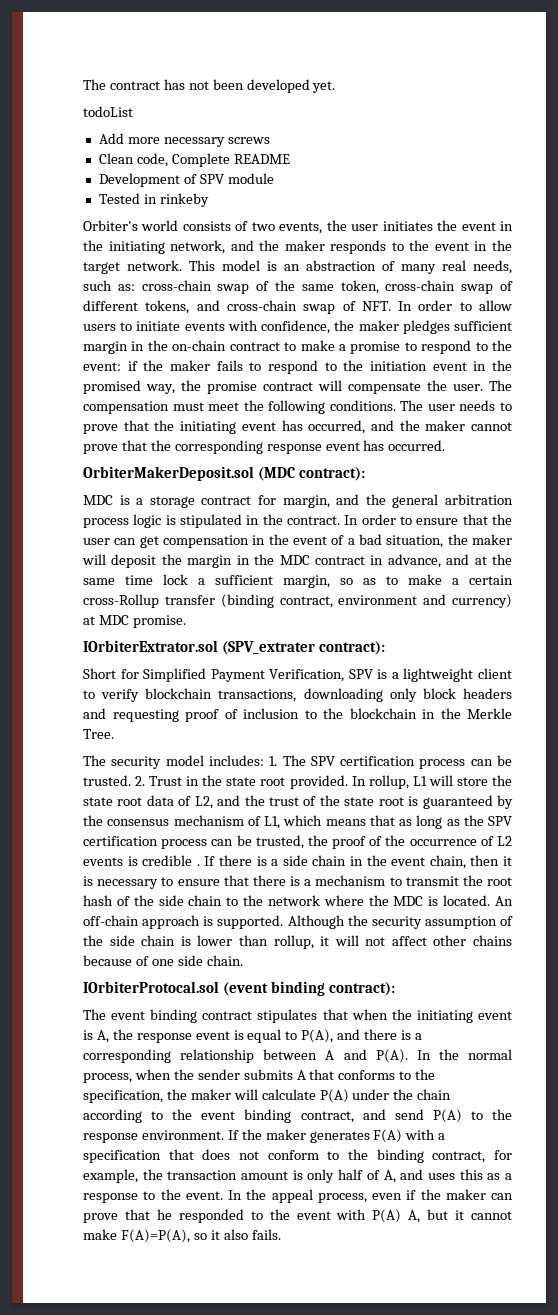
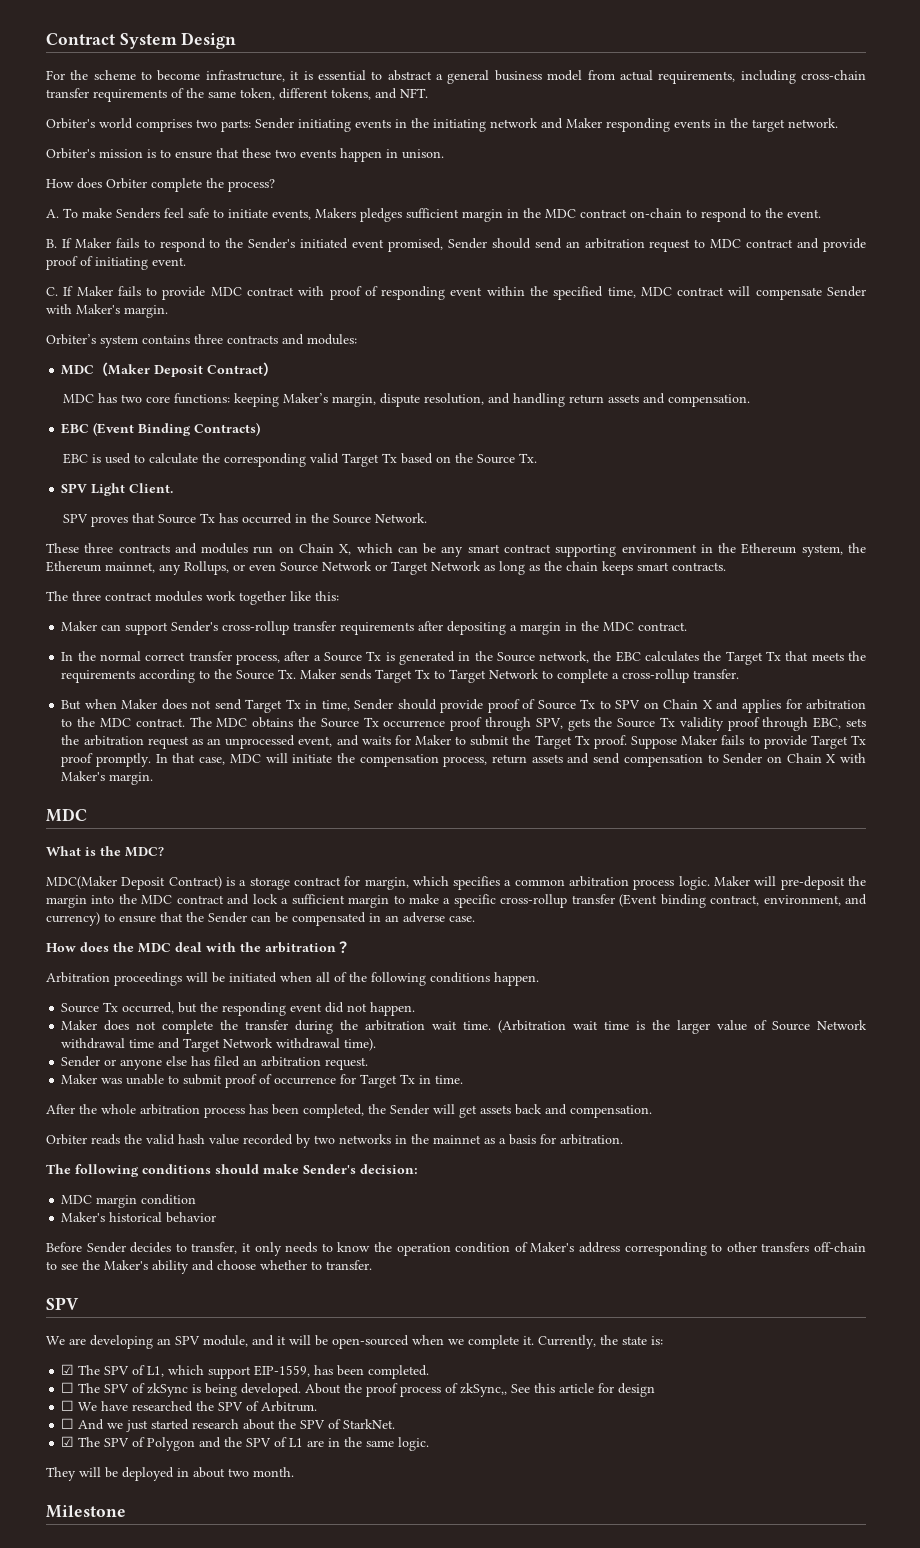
- The contract has not been developed yet.
- todoList
- Add more necessary screws
- Clean code, Complete README
- Development of SPV module
- Tested in rinkeby
- Orbiter's world consists of two events, the user initiates the event in the initiating network, and the maker responds to the event in the target network. This model is an abstraction of many real needs, such as: cross-chain swap of the same token, cross-chain swap of different tokens, and cross-chain swap of NFT. In order to allow users to initiate events with confidence, the maker pledges sufficient margin in the on-chain contract to make a promise to respond to the event: if the maker fails to respond to the initiation event in the promised way, the promise contract will compensate the user. The compensation must meet the following conditions. The user needs to prove that the initiating event has occurred, and the maker cannot prove that the corresponding response event has occurred.
- OrbiterMakerDeposit.sol (MDC contract):
- MDC is a storage contract for margin, and the general arbitration process logic is stipulated in the contract. In order to ensure that the user can get compensation in the event of a bad situation, the maker will deposit the margin in the MDC contract in advance, and at the same time lock a sufficient margin, so as to make a certain cross-Rollup transfer (binding contract, environment and currency) at MDC promise.
- IOrbiterExtrator.sol (SPV_extrater contract):
- Short for Simplified Payment Verification, SPV is a lightweight client to verify blockchain transactions, downloading only block headers and requesting proof of inclusion to the blockchain in the Merkle Tree.
- The security model includes: 1. The SPV certification process can be trusted. 2. Trust in the state root provided. In rollup, L1 will store the state root data of L2, and the trust of the state root is guaranteed by the consensus mechanism of L1, which means that as long as the SPV certification process can be trusted, the proof of the occurrence of L2 events is credible . If there is a side chain in the event chain, then it is necessary to ensure that there is a mechanism to transmit the root hash of the side chain to the network where the MDC is located. An off-chain approach is supported. Although the security assumption of the side chain is lower than rollup, it will not affect other chains because of one side chain.
- IOrbiterProtocal.sol (event binding contract):
- The event binding contract stipulates that when the initiating event is A, the response event is equal to P(A), and there is a corresponding relationship between A and P(A). In the normal process, when the sender submits A that conforms to the specification, the maker will calculate P(A) under the chain according to the event binding contract, and send P(A) to the response environment. If the maker generates F(A) with a specification that does not conform to the binding contract, for example, the transaction amount is only half of A, and uses this as a response to the event. In the appeal process, even if the maker can prove that he responded to the event with P(A) A, but it cannot make F(A)=P(A), so it also fails.
+ Contract System Design
+ For the scheme to become infrastructure, it is essential to abstract a general business model from actual requirements, including cross-chain transfer requirements of the same token, different tokens, and NFT.
+ Orbiter's world comprises two parts: Sender initiating events in the initiating network and Maker responding events in the target network.
+ Orbiter's mission is to ensure that these two events happen in unison.
+ How does Orbiter complete the process?
+ A. To make Senders feel safe to initiate events, Makers pledges sufficient margin in the MDC contract on-chain to respond to the event.
+ B. If Maker fails to respond to the Sender's initiated event promised, Sender should send an arbitration request to MDC contract and provide proof of initiating event.
+ C. If Maker fails to provide MDC contract with proof of responding event within the specified time, MDC contract will compensate Sender with Maker's margin.
+ Orbiter’s system contains three contracts and modules:
+ MDC（Maker Deposit Contract）
+ MDC has two core functions: keeping Maker’s margin, dispute resolution, and handling return assets and compensation.
+ EBC (Event Binding Contracts)
+ EBC is used to calculate the corresponding valid Target Tx based on the Source Tx.
+ SPV Light Client.
+ SPV proves that Source Tx has occurred in the Source Network.
+ These three contracts and modules run on Chain X, which can be any smart contract supporting environment in the Ethereum system, the Ethereum mainnet, any Rollups, or even Source Network or Target Network as long as the chain keeps smart contracts.
+ The three contract modules work together like this:
+ Maker can support Sender's cross-rollup transfer requirements after depositing a margin in the MDC contract.
+ In the normal correct transfer process, after a Source Tx is generated in the Source network, the EBC calculates the Target Tx that meets the requirements according to the Source Tx. Maker sends Target Tx to Target Network to complete a cross-rollup transfer.
+ But when Maker does not send Target Tx in time, Sender should provide proof of Source Tx to SPV on Chain X and applies for arbitration to the MDC contract. The MDC obtains the Source Tx occurrence proof through SPV, gets the Source Tx validity proof through EBC, sets the arbitration request as an unprocessed event, and waits for Maker to submit the Target Tx proof. Suppose Maker fails to provide Target Tx proof promptly. In that case, MDC will initiate the compensation process, return assets and send compensation to Sender on Chain X with Maker's margin.
+ MDC
+ What is the MDC?
+ MDC(Maker Deposit Contract) is a storage contract for margin, which specifies a common arbitration process logic. Maker will pre-deposit the margin into the MDC contract and lock a sufficient margin to make a specific cross-rollup transfer (Event binding contract, environment, and currency) to ensure that the Sender can be compensated in an adverse case.
+ How does the MDC deal with the arbitration？
+ Arbitration proceedings will be initiated when all of the following conditions happen.
+ Source Tx occurred, but the responding event did not happen.
+ Maker does not complete the transfer during the arbitration wait time. (Arbitration wait time is the larger value of Source Network withdrawal time and Target Network withdrawal time).
+ Sender or anyone else has filed an arbitration request.
+ Maker was unable to submit proof of occurrence for Target Tx in time.
+ After the whole arbitration process has been completed, the Sender will get assets back and compensation.
+ Orbiter reads the valid hash value recorded by two networks in the mainnet as a basis for arbitration.
+ The following conditions should make Sender's decision:
+ MDC margin condition
+ Maker's historical behavior
+ Before Sender decides to transfer, it only needs to know the operation condition of Maker's address corresponding to other transfers off-chain to see the Maker's ability and choose whether to transfer.
+ SPV
+ We are developing an SPV module, and it will be open-sourced when we complete it. Currently, the state is:
+ ☑ The SPV of L1, which support EIP-1559, has been completed.
+ ☐ The SPV of zkSync is being developed. About the proof process of zkSync,, See this article for design
+ ☐ We have researched the SPV of Arbitrum.
+ ☐ And we just started research about the SPV of StarkNet.
+ ☑ The SPV of Polygon and the SPV of L1 are in the same logic.
+ They will be deployed in about two month.
+ Milestone

